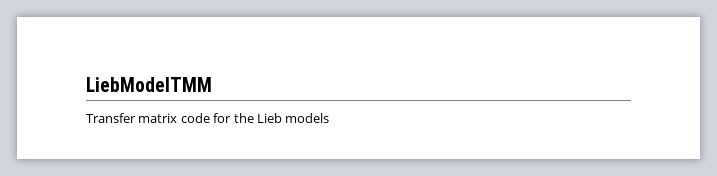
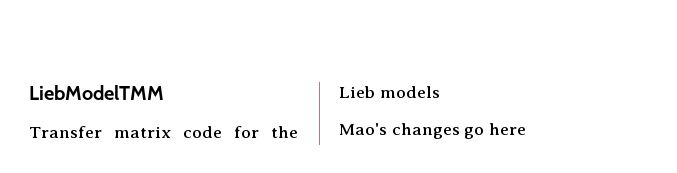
+ Mao's changes go here

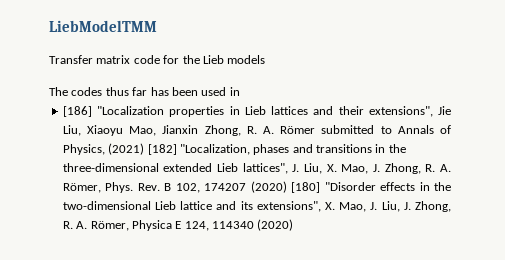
- Mao's changes go here
+ The codes thus far has been used in
+ [186] "Localization properties in Lieb lattices and their extensions", Jie Liu, Xiaoyu Mao, Jianxin Zhong, R. A. Römer submitted to Annals of Physics, (2021) [182] "Localization, phases and transitions in the three-dimensional extended Lieb lattices", J. Liu, X. Mao, J. Zhong, R. A. Römer, Phys. Rev. B 102, 174207 (2020) [180] "Disorder effects in the two-dimensional Lieb lattice and its extensions", X. Mao, J. Liu, J. Zhong, R. A. Römer, Physica E 124, 114340 (2020)

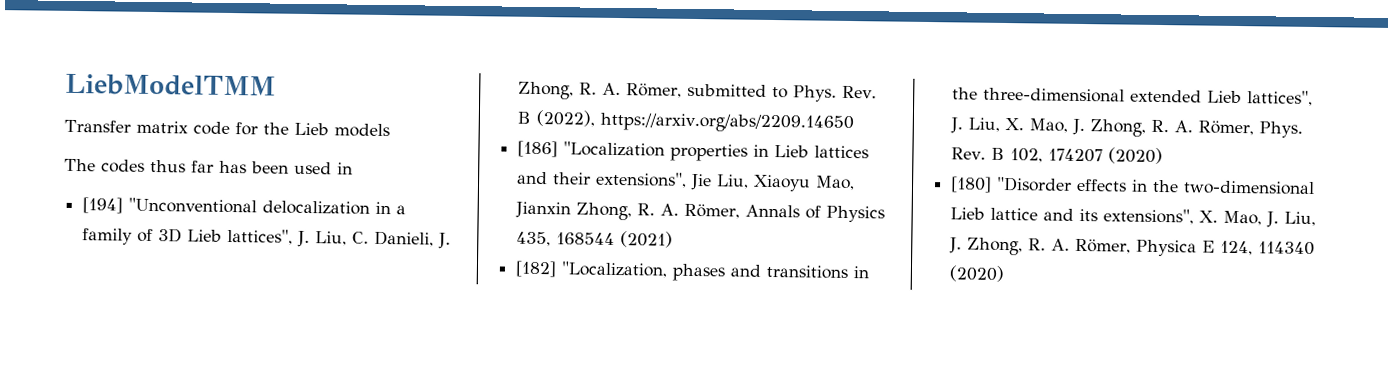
+ [194] "Unconventional delocalization in a family of 3D Lieb lattices", J. Liu, C. Danieli, J. Zhong, R. A. Römer, submitted to Phys. Rev. B (2022), https://arxiv.org/abs/2209.14650
- [186] "Localization properties in Lieb lattices and their extensions", Jie Liu, Xiaoyu Mao, Jianxin Zhong, R. A. Römer submitted to Annals of Physics, (2021) [182] "Localization, phases and transitions in the three-dimensional extended Lieb lattices", J. Liu, X. Mao, J. Zhong, R. A. Römer, Phys.
+ [186] "Localization properties in Lieb lattices and their extensions", Jie Liu, Xiaoyu Mao, Jianxin Zhong, R. A. Römer, Annals of Physics 435, 168544 (2021)
+ [182] "Localization, phases and transitions in the three-dimensional extended Lieb lattices", J. Liu, X. Mao, J. Zhong, R. A. Römer, Phys.
- Rev. B 102, 174207 (2020) [180] "Disorder effects in the two-dimensional Lieb lattice and its extensions", X. Mao, J. Liu, J. Zhong, R. A. Römer, Physica E 124, 114340 (2020)
+ Rev. B 102, 174207 (2020)
+ [180] "Disorder effects in the two-dimensional Lieb lattice and its extensions", X. Mao, J. Liu, J. Zhong, R. A. Römer, Physica E 124, 114340 (2020)

